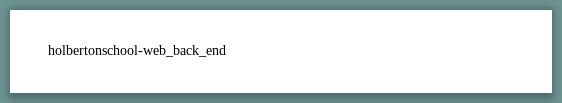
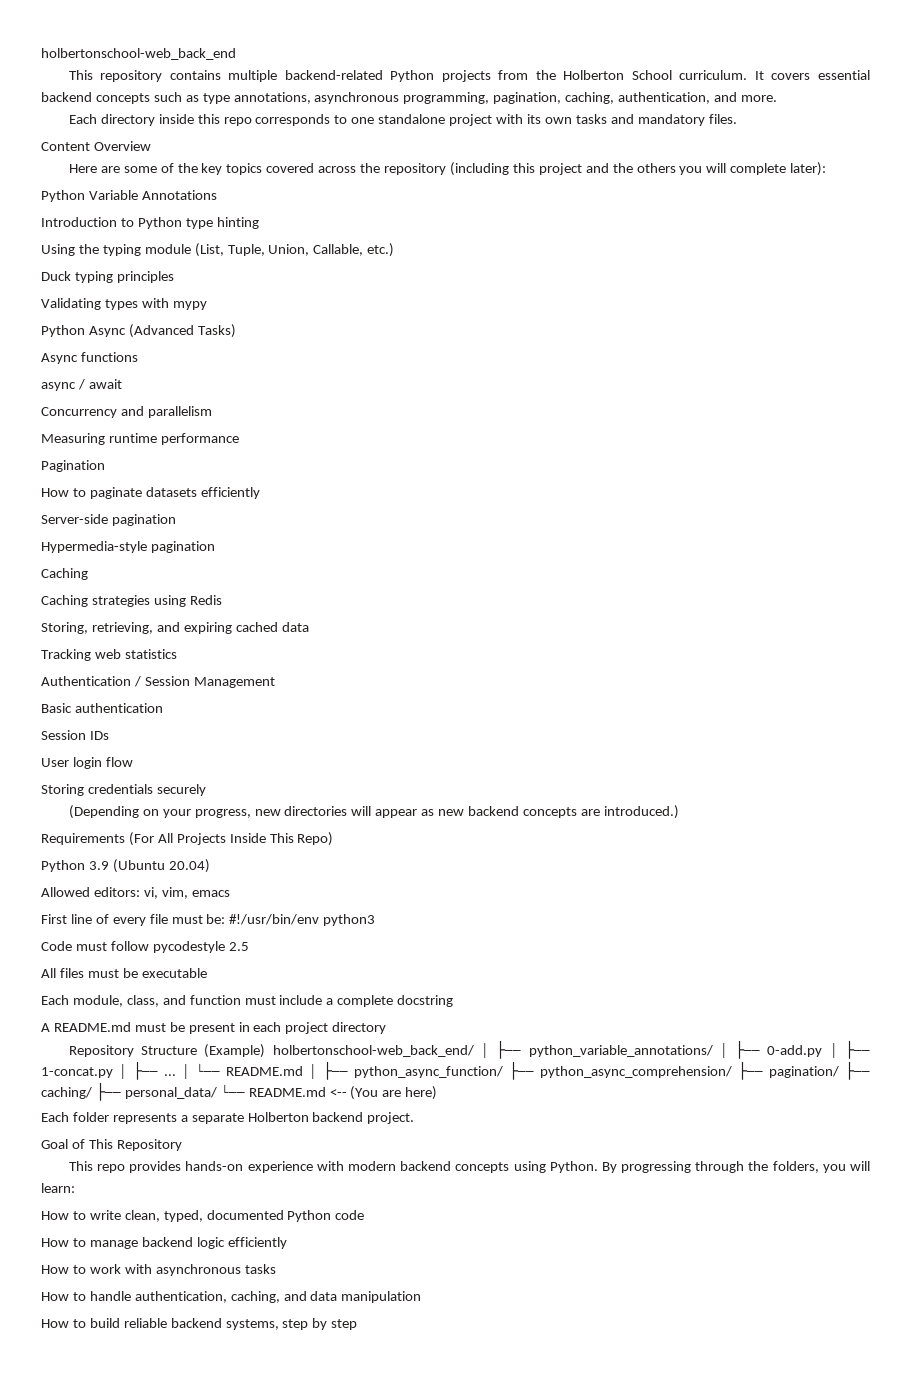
+ This repository contains multiple backend-related Python projects from the Holberton School curriculum. It covers essential backend concepts such as type annotations, asynchronous programming, pagination, caching, authentication, and more.
+ Each directory inside this repo corresponds to one standalone project with its own tasks and mandatory files.
+ Content Overview
+ Here are some of the key topics covered across the repository (including this project and the others you will complete later):
+ Python Variable Annotations
+ Introduction to Python type hinting
+ Using the typing module (List, Tuple, Union, Callable, etc.)
+ Duck typing principles
+ Validating types with mypy
+ Python Async (Advanced Tasks)
+ Async functions
+ async / await
+ Concurrency and parallelism
+ Measuring runtime performance
+ Pagination
+ How to paginate datasets efficiently
+ Server-side pagination
+ Hypermedia-style pagination
+ Caching
+ Caching strategies using Redis
+ Storing, retrieving, and expiring cached data
+ Tracking web statistics
+ Authentication / Session Management
+ Basic authentication
+ Session IDs
+ User login flow
+ Storing credentials securely
+ (Depending on your progress, new directories will appear as new backend concepts are introduced.)
+ Requirements (For All Projects Inside This Repo)
+ Python 3.9 (Ubuntu 20.04)
+ Allowed editors: vi, vim, emacs
+ First line of every file must be: #!/usr/bin/env python3
+ Code must follow pycodestyle 2.5
+ All files must be executable
+ Each module, class, and function must include a complete docstring
+ A README.md must be present in each project directory
+ Repository Structure (Example) holbertonschool-web_back_end/ │ ├── python_variable_annotations/ │ ├── 0-add.py │ ├── 1-concat.py │ ├── ... │ └── README.md │ ├── python_async_function/ ├── python_async_comprehension/ ├── pagination/ ├── caching/ ├── personal_data/ └── README.md <-- (You are here)
+ Each folder represents a separate Holberton backend project.
+ Goal of This Repository
+ This repo provides hands-on experience with modern backend concepts using Python. By progressing through the folders, you will learn:
+ How to write clean, typed, documented Python code
+ How to manage backend logic efficiently
+ How to work with asynchronous tasks
+ How to handle authentication, caching, and data manipulation
+ How to build reliable backend systems, step by step

